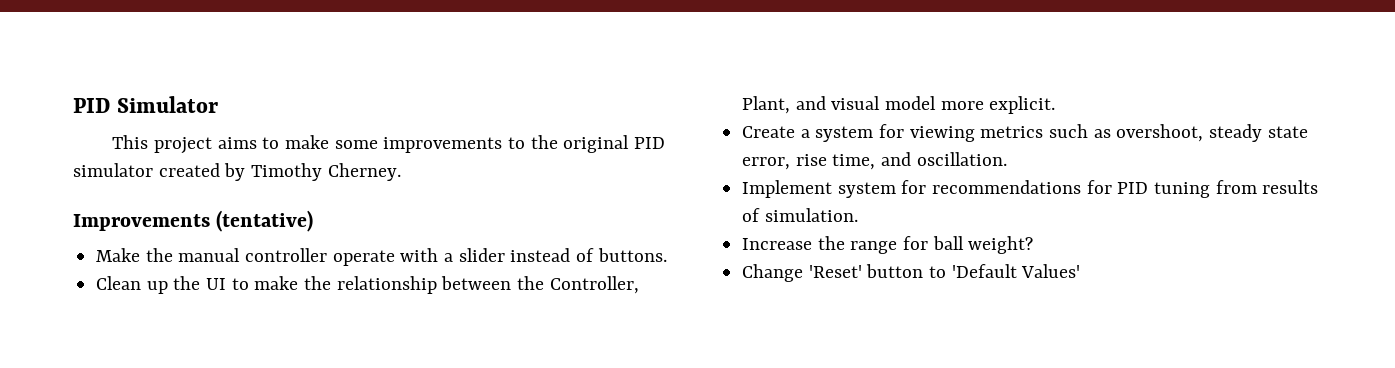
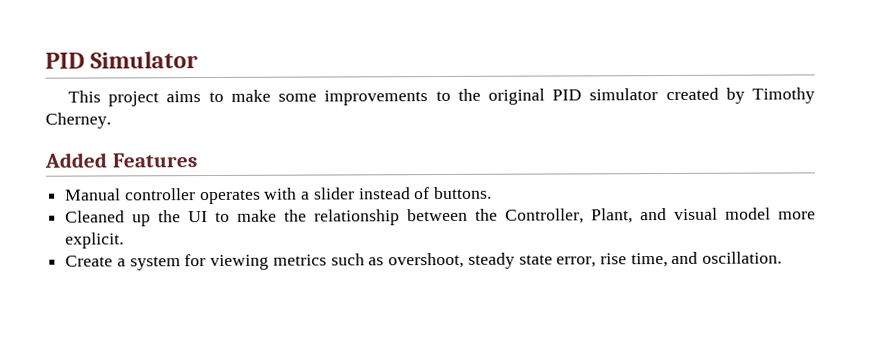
- Improvements (tentative)
- Make the manual controller operate with a slider instead of buttons.
+ Added Features
+ Manual controller operates with a slider instead of buttons.
- Clean up the UI to make the relationship between the Controller, Plant, and visual model more explicit.
+ Cleaned up the UI to make the relationship between the Controller, Plant, and visual model more explicit.
- Implement system for recommendations for PID tuning from results of simulation.
- Increase the range for ball weight?
- Change 'Reset' button to 'Default Values'

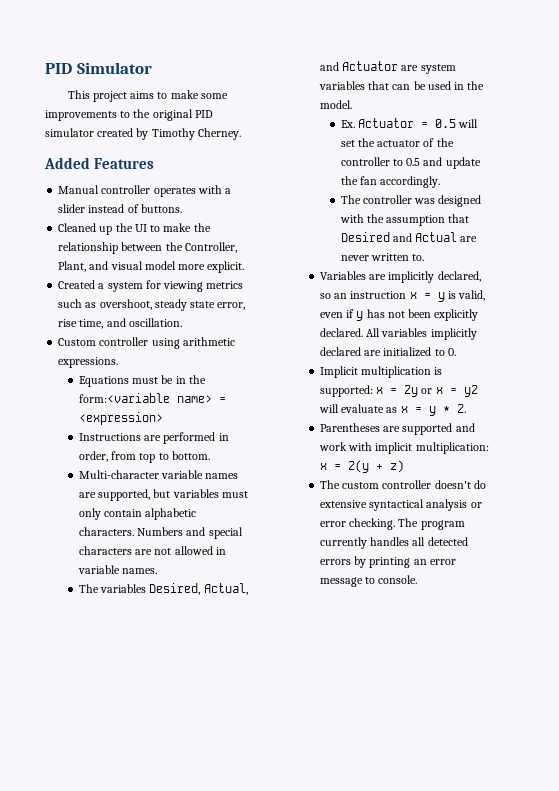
- Create a system for viewing metrics such as overshoot, steady state error, rise time, and oscillation.
+ Created a system for viewing metrics such as overshoot, steady state error, rise time, and oscillation.
+ Custom controller using arithmetic expressions.
+ Equations must be in the form:<variable name> = <expression>
+ Instructions are performed in order, from top to bottom.
+ Multi-character variable names are supported, but variables must only contain alphabetic characters. Numbers and special characters are not allowed in variable names.
+ The variables Desired, Actual, and Actuator are system variables that can be used in the model.
+ Ex. Actuator = 0.5 will set the actuator of the controller to 0.5 and update the fan accordingly.
+ The controller was designed with the assumption that Desired and Actual are never written to.
+ Variables are implicitly declared, so an instruction x = y is valid, even if y has not been explicitly declared. All variables implicitly declared are initialized to 0.
+ Implicit multiplication is supported: x = 2y or x = y2 will evaluate as x = y * 2.
+ Parentheses are supported and work with implicit multiplication: x = 2(y + z)
+ The custom controller doesn't do extensive syntactical analysis or error checking. The program currently handles all detected errors by printing an error message to console.

